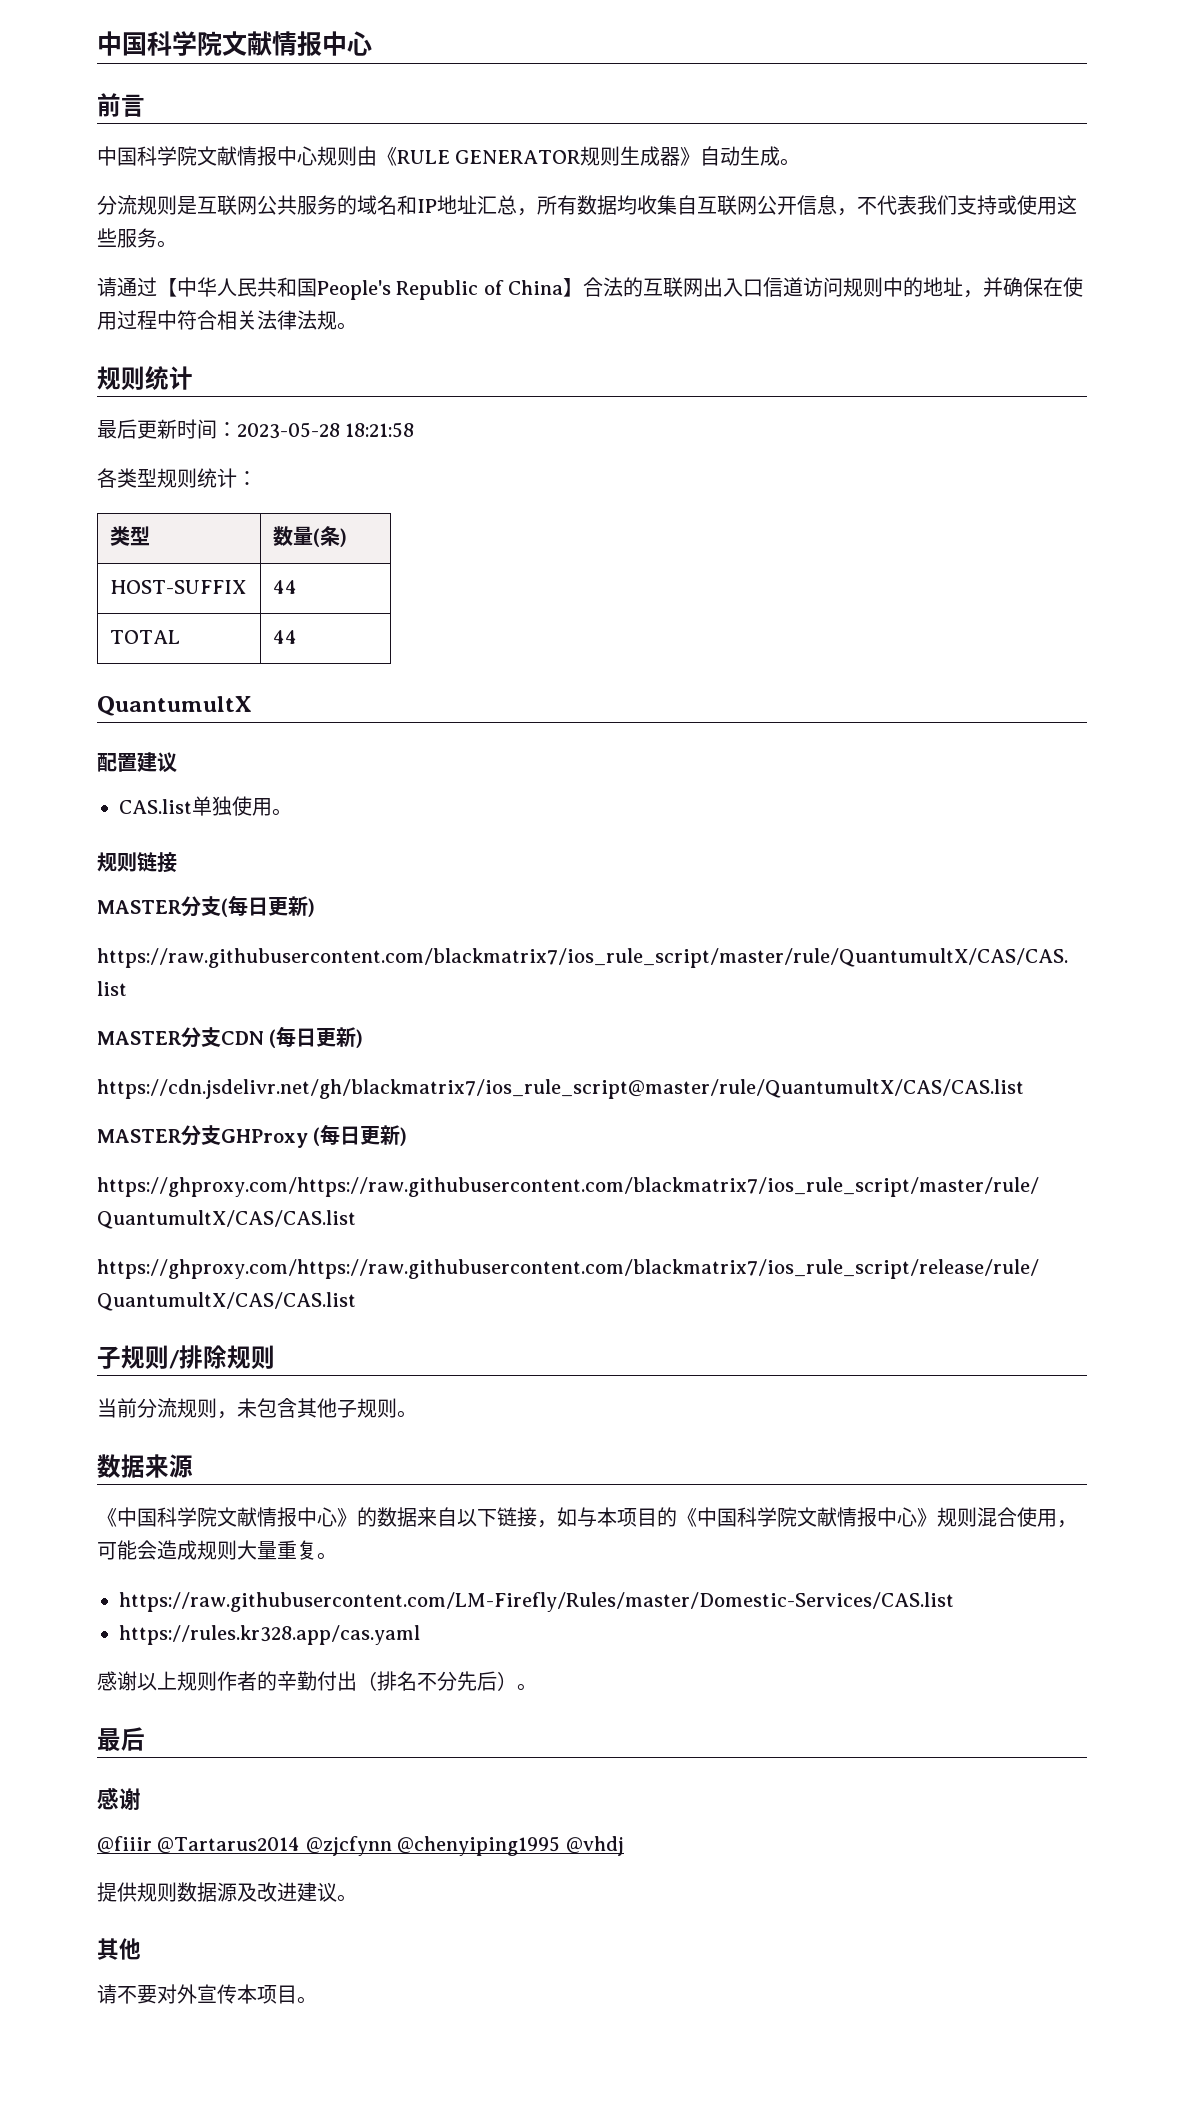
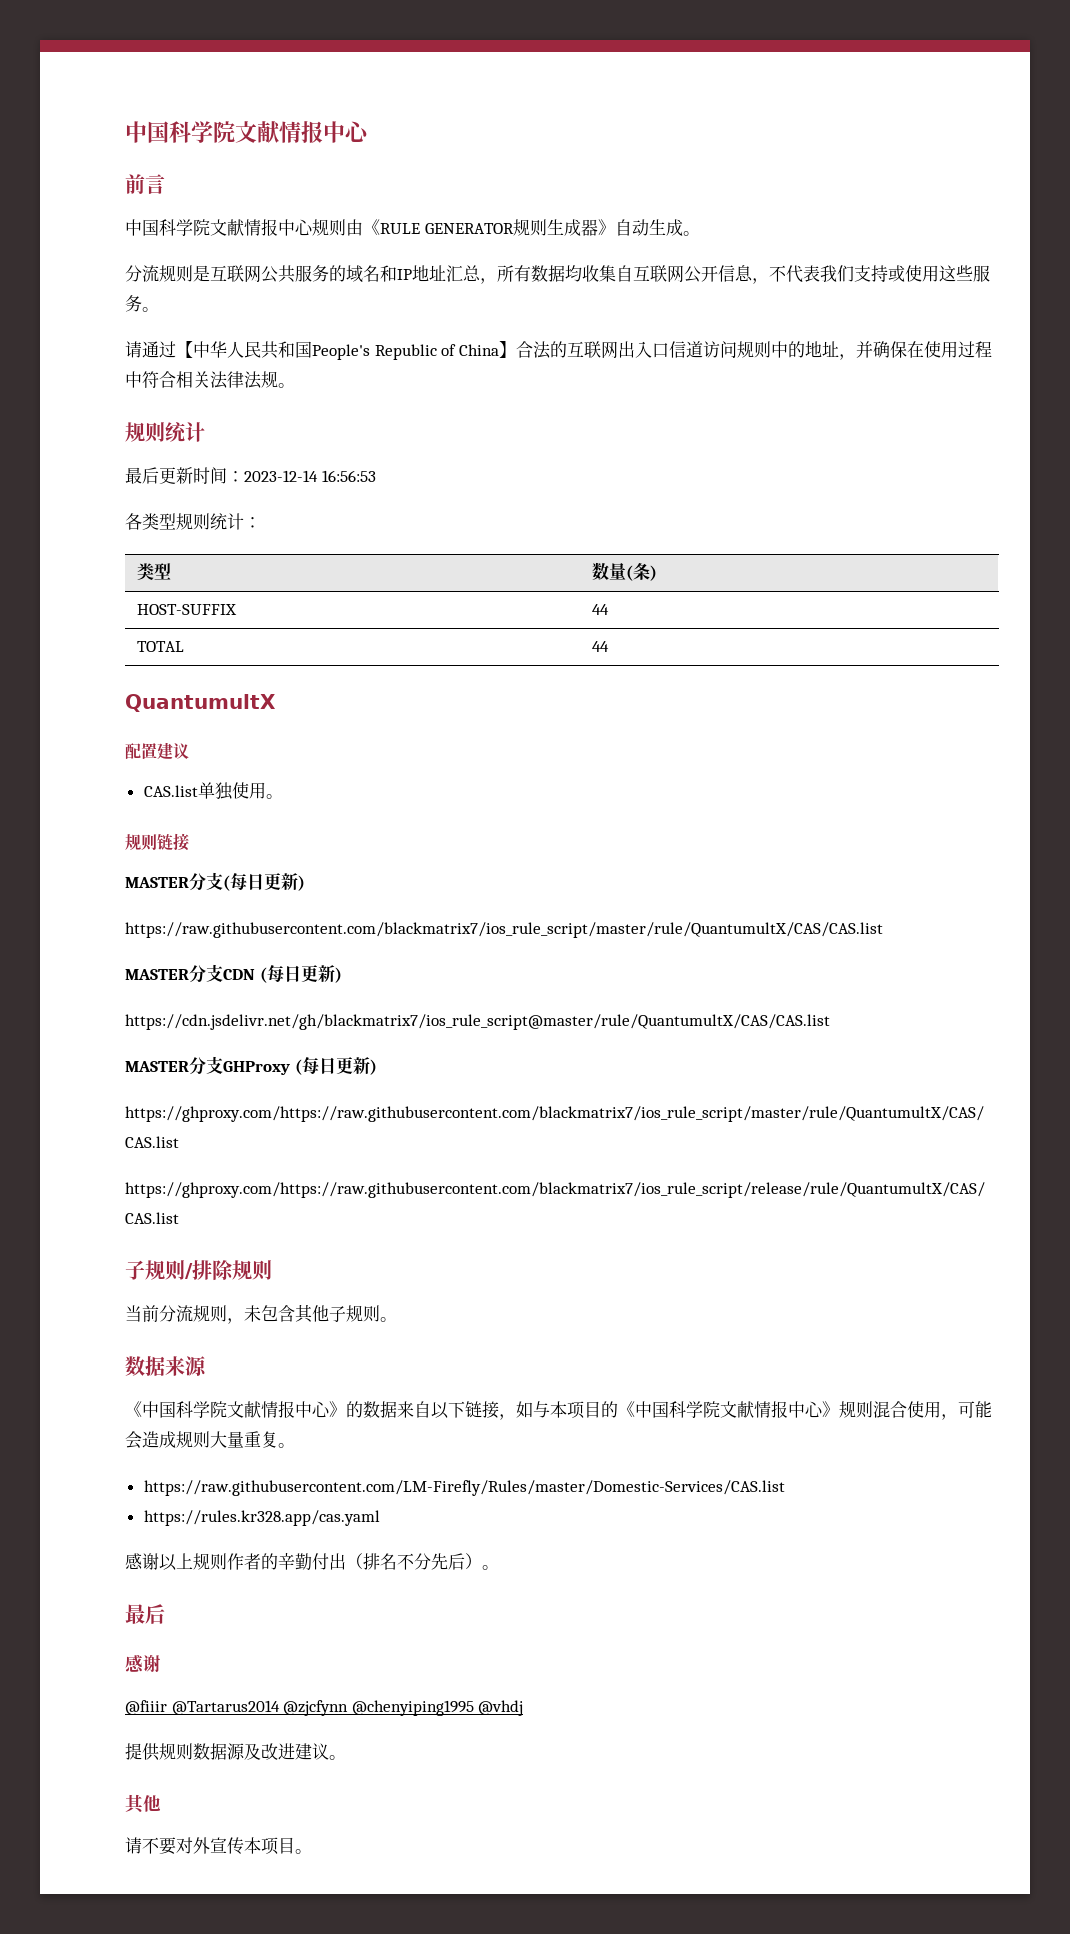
- 最后更新时间：2023-05-28 18:21:58
+ 最后更新时间：2023-12-14 16:56:53

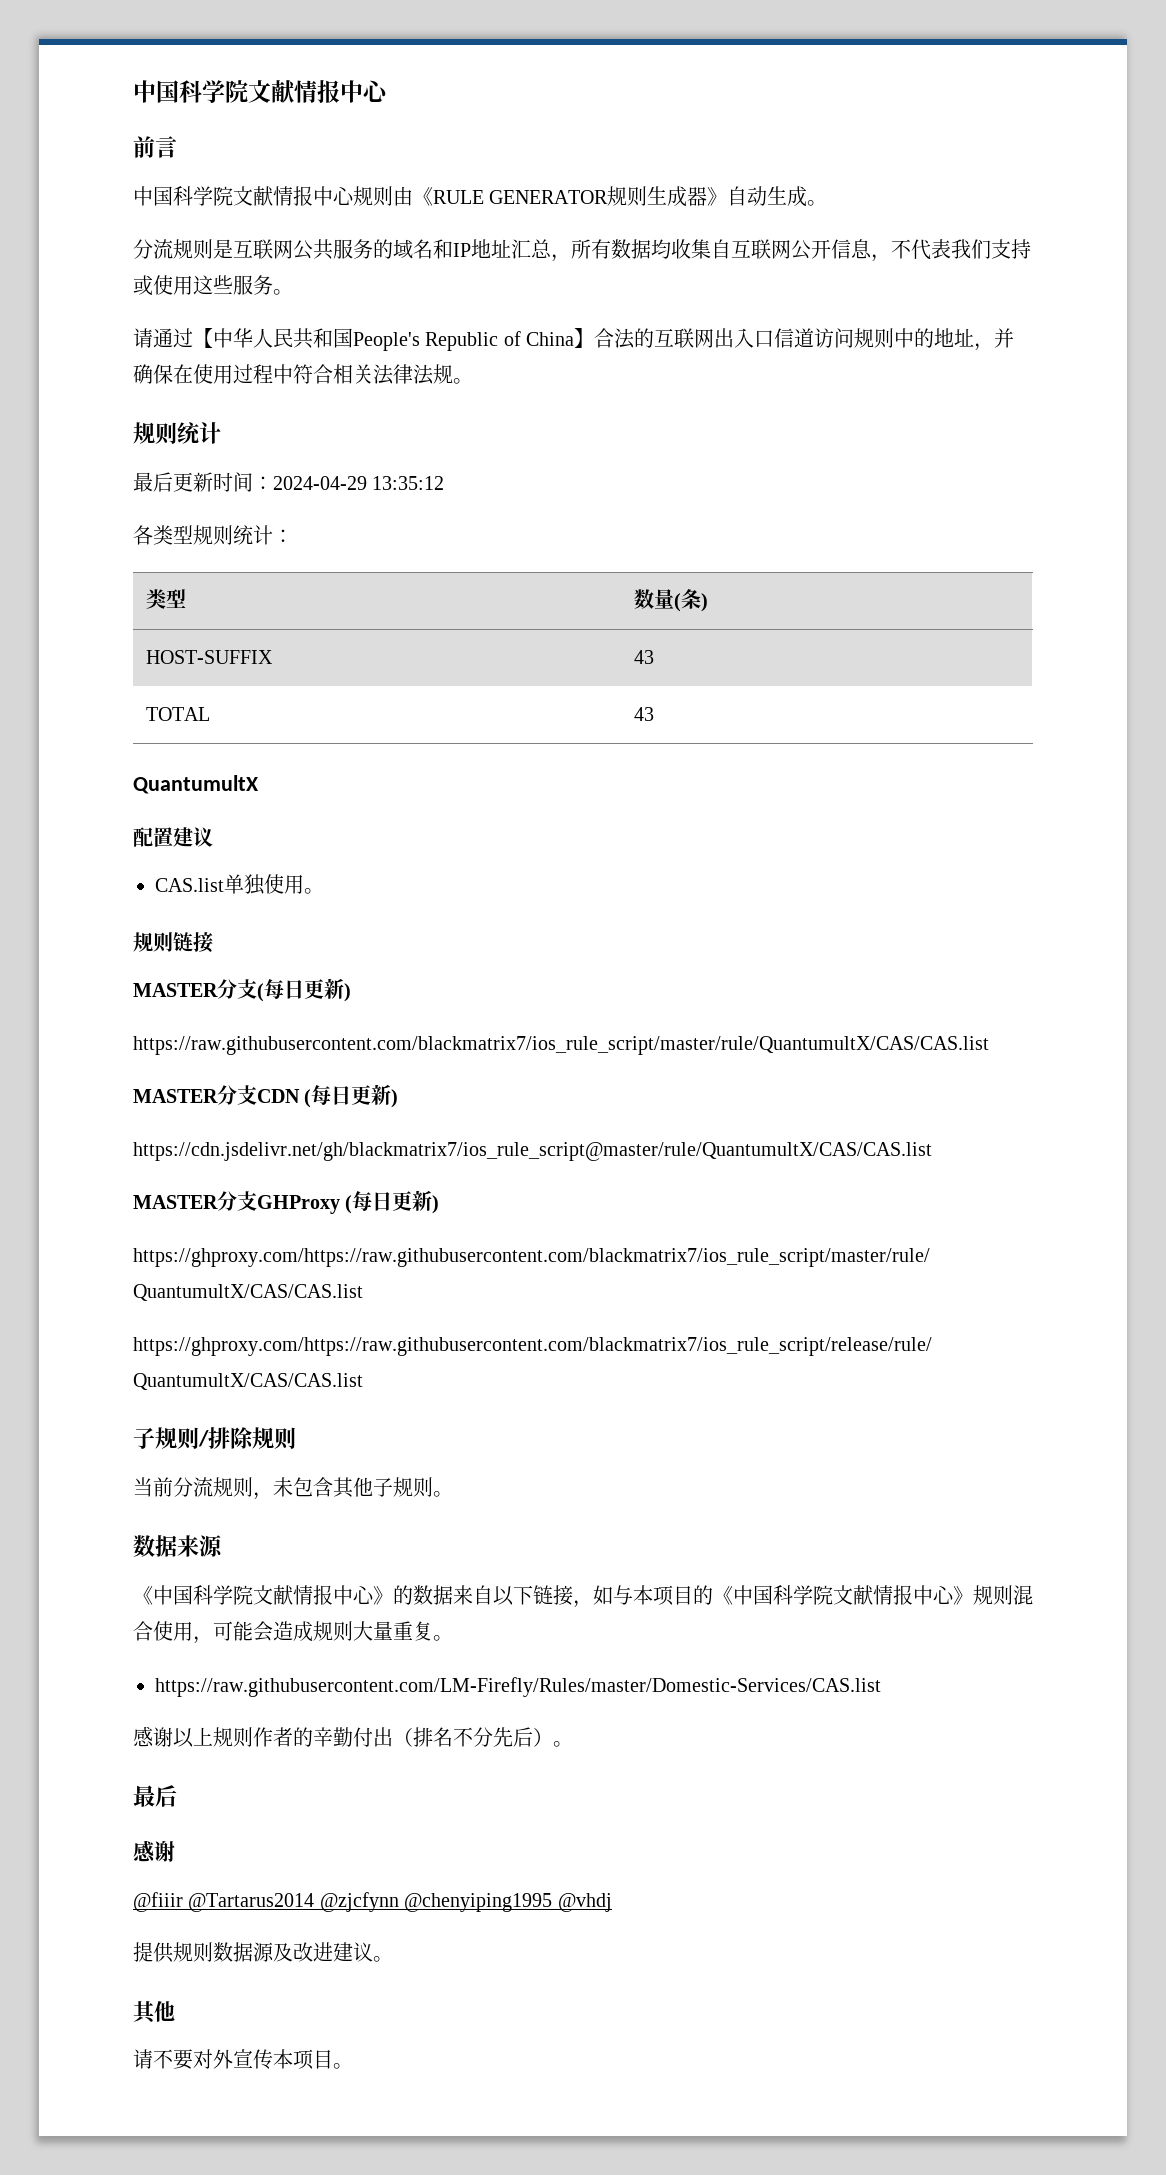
- 最后更新时间：2023-12-14 16:56:53
+ 最后更新时间：2024-04-29 13:35:12
- HOST-SUFFIX | 44
+ HOST-SUFFIX | 43
- TOTAL | 44
+ TOTAL | 43
- https://rules.kr328.app/cas.yaml

